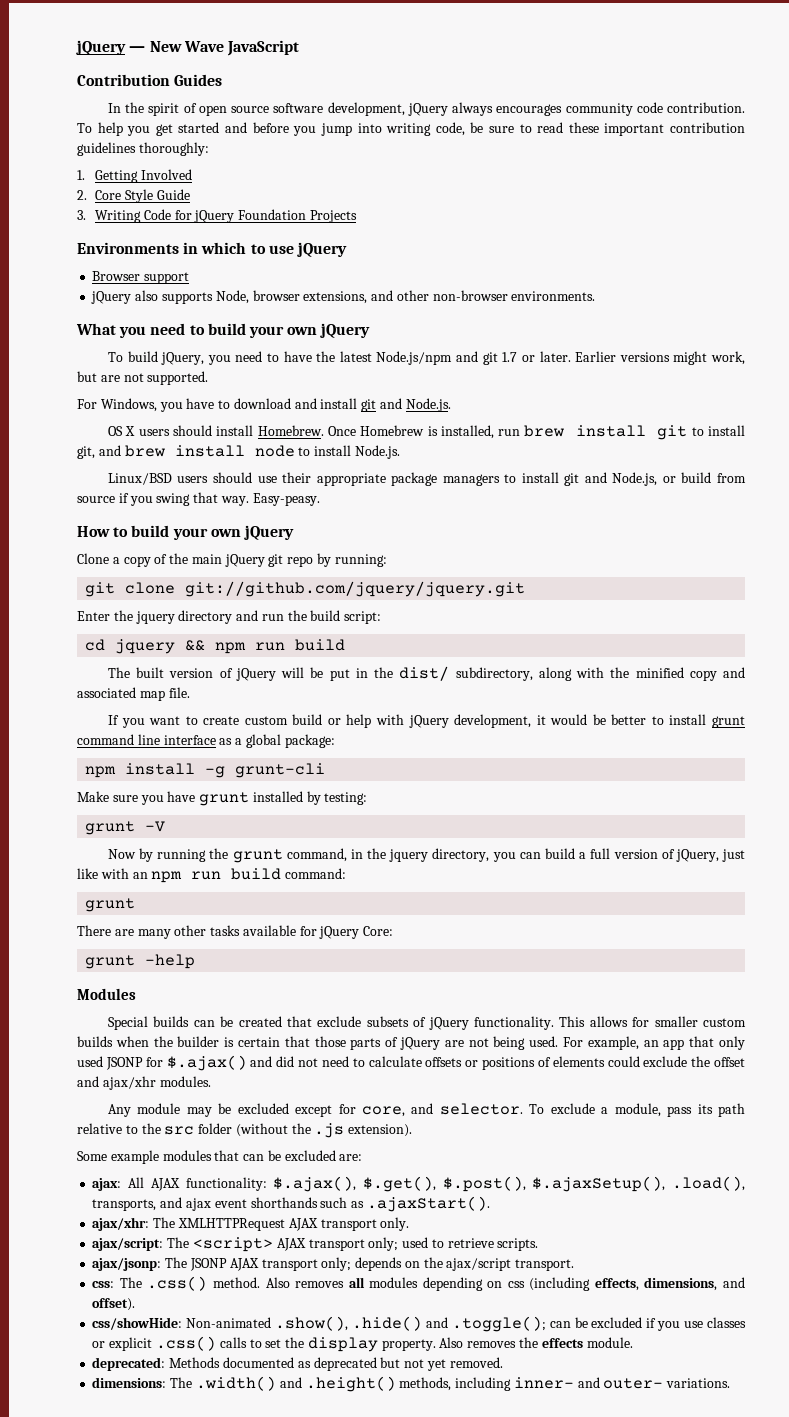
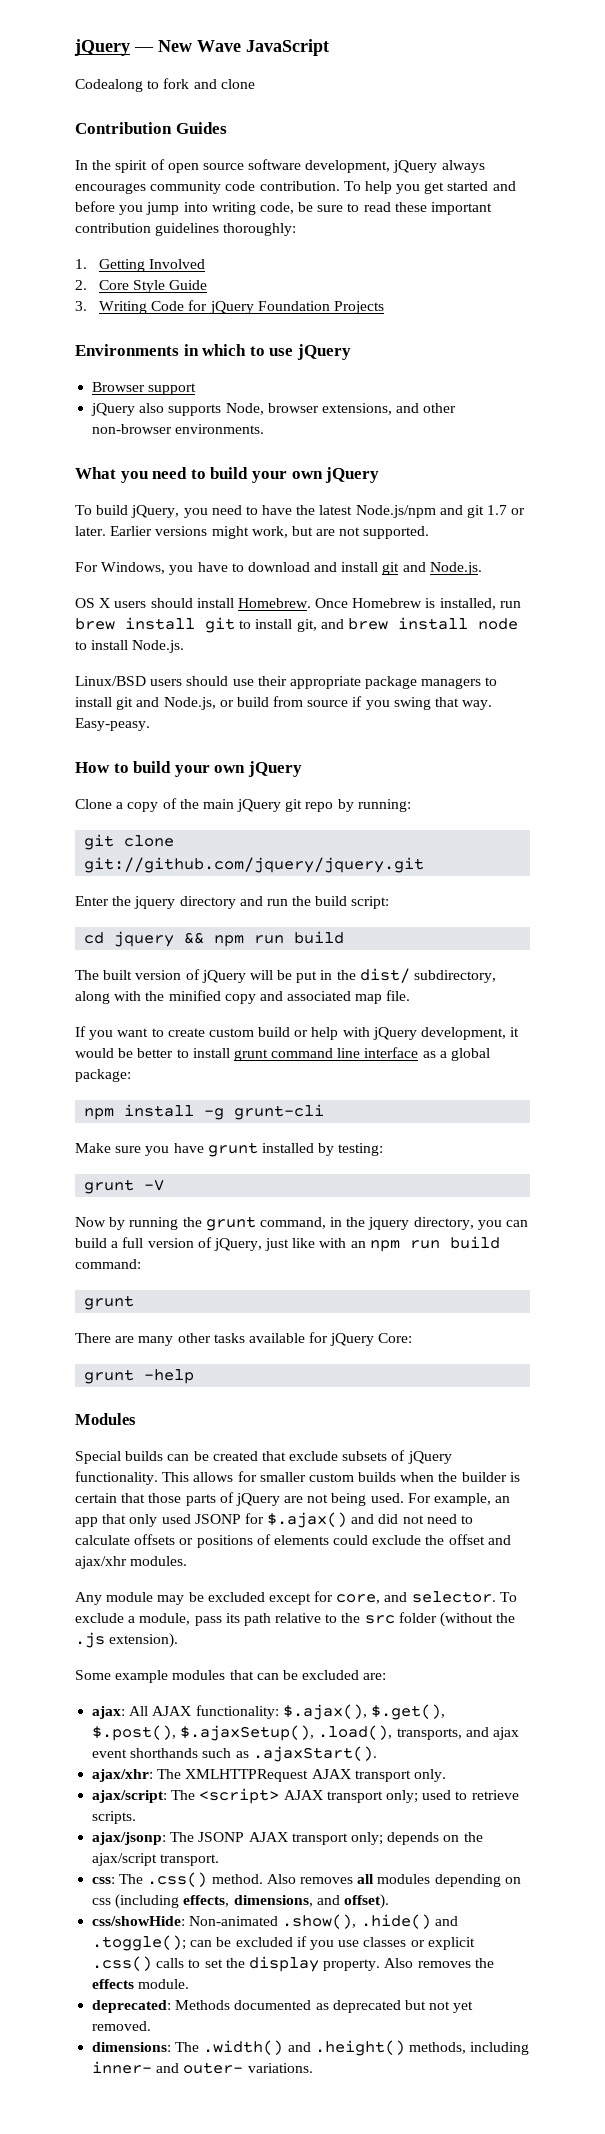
+ Codealong to fork and clone

